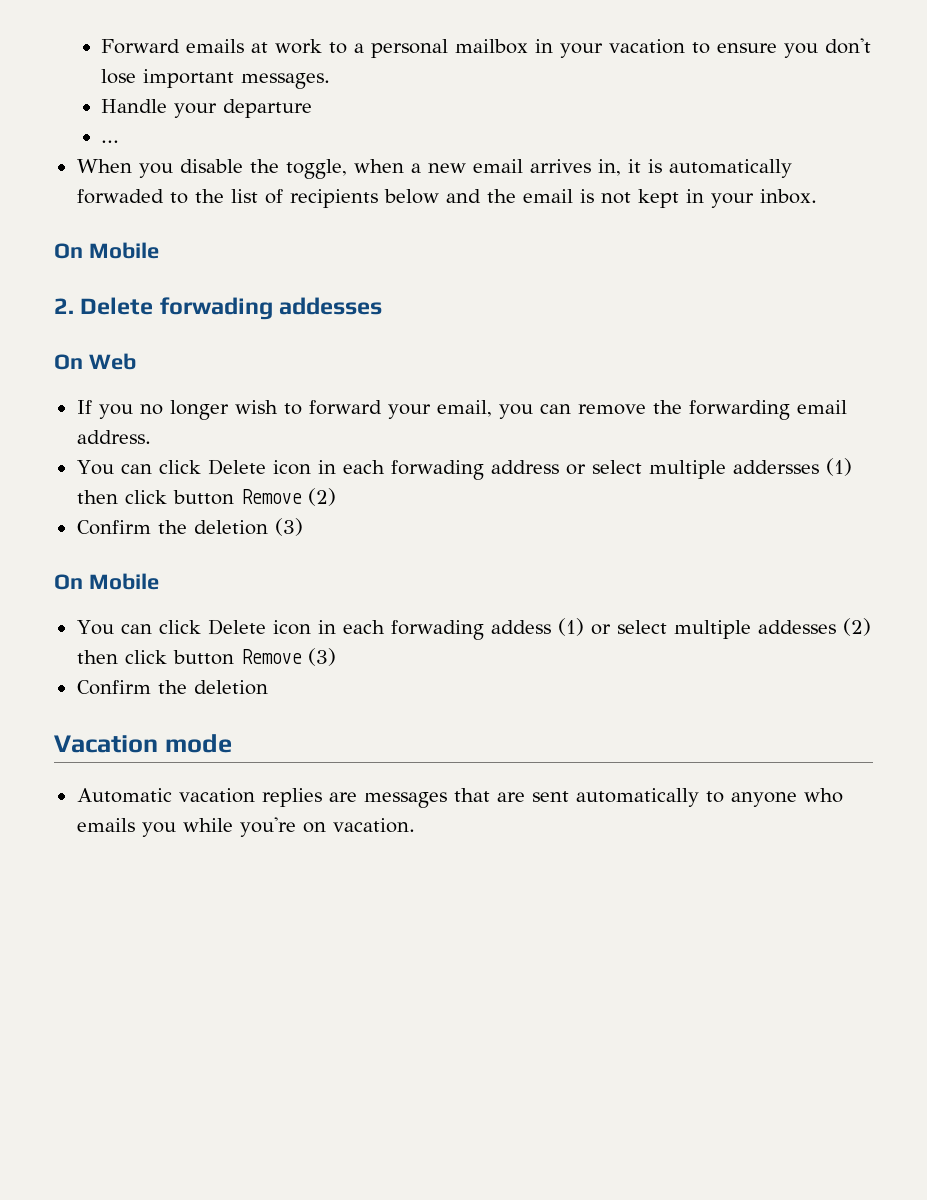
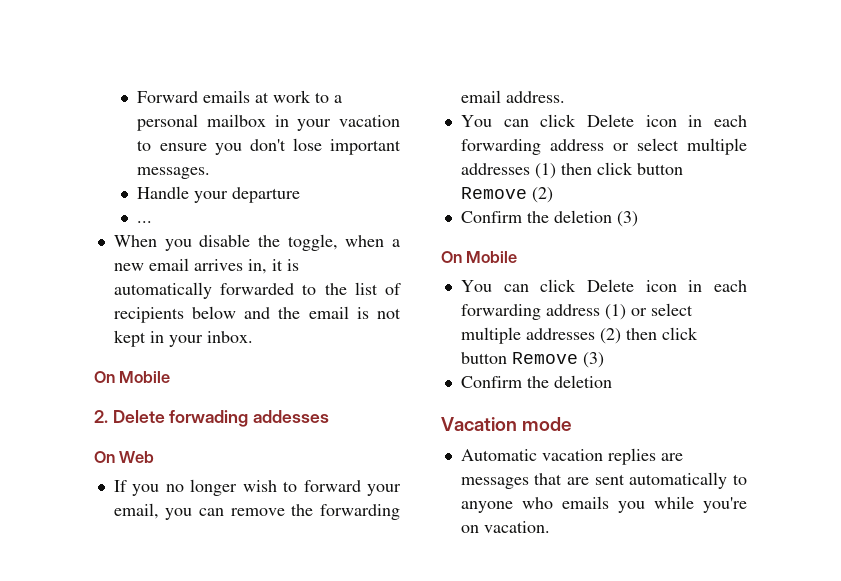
- When you disable the toggle, when a new email arrives in, it is automatically forwaded to the list of recipients below and the email is not kept in your inbox.
+ When you disable the toggle, when a new email arrives in, it is automatically forwarded to the list of recipients below and the email is not kept in your inbox.
- You can click Delete icon in each forwading address or select multiple addersses (1) then click button Remove (2)
+ You can click Delete icon in each forwarding address or select multiple addresses (1) then click button Remove (2)
- You can click Delete icon in each forwading addess (1) or select multiple addesses (2) then click button Remove (3)
+ You can click Delete icon in each forwarding address (1) or select multiple addresses (2) then click button Remove (3)

